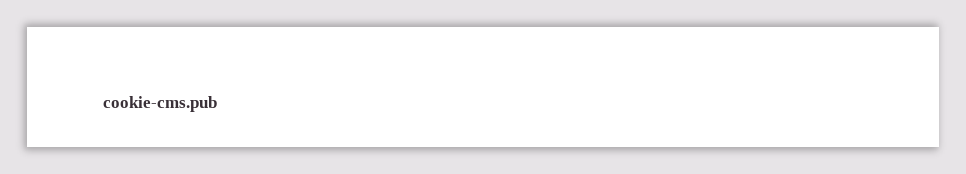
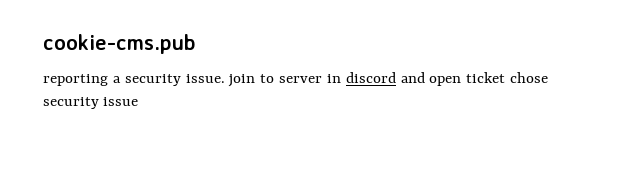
+ reporting a security issue. join to server in discord and open ticket chose security issue

